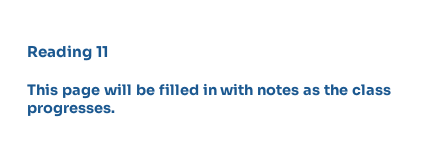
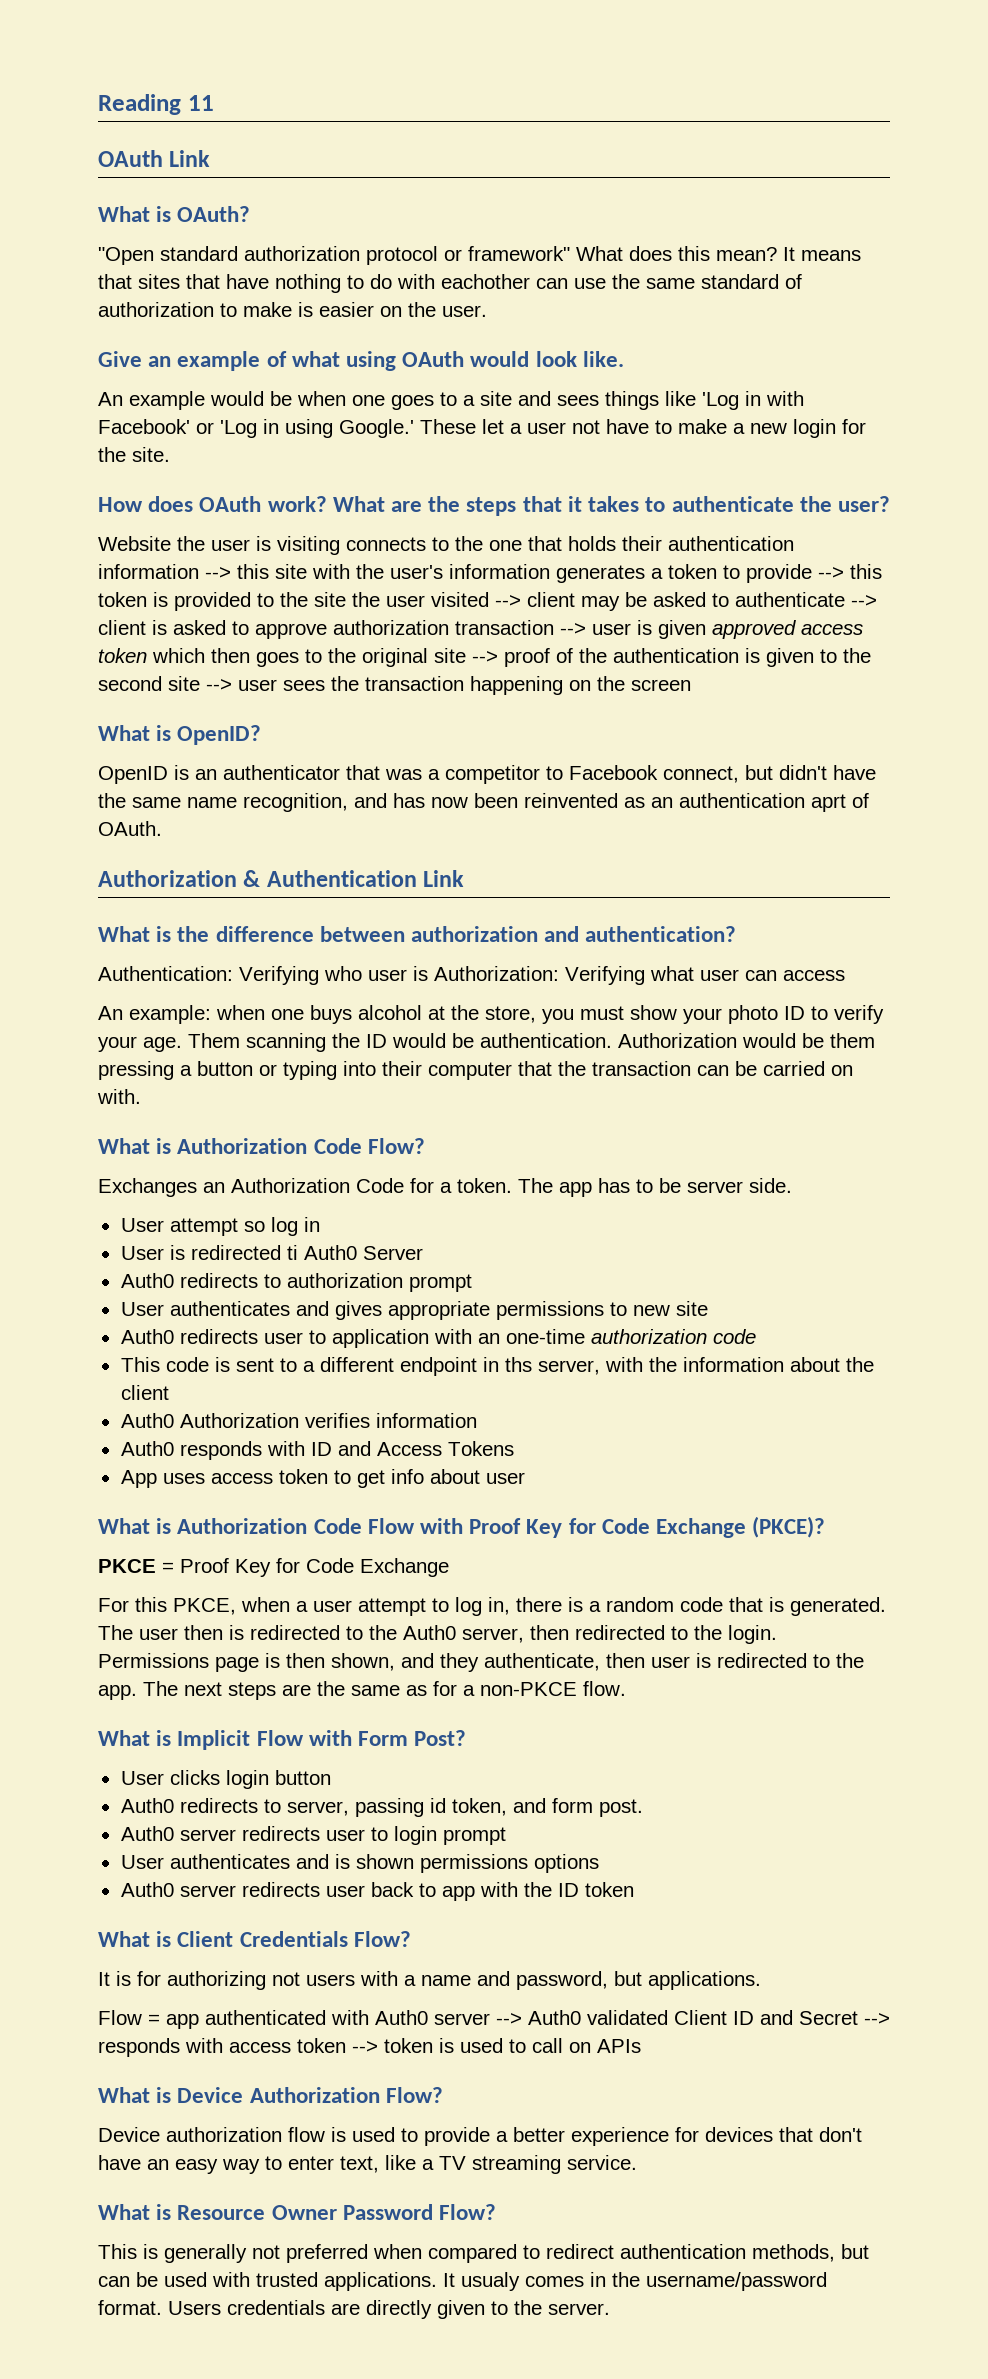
- This page will be filled in with notes as the class progresses.
+ OAuth Link
+ What is OAuth?
+ "Open standard authorization protocol or framework" What does this mean? It means that sites that have nothing to do with eachother can use the same standard of authorization to make is easier on the user.
+ Give an example of what using OAuth would look like.
+ An example would be when one goes to a site and sees things like 'Log in with Facebook' or 'Log in using Google.' These let a user not have to make a new login for the site.
+ How does OAuth work? What are the steps that it takes to authenticate the user?
+ Website the user is visiting connects to the one that holds their authentication information --> this site with the user's information generates a token to provide --> this token is provided to the site the user visited --> client may be asked to authenticate --> client is asked to approve authorization transaction --> user is given approved access token which then goes to the original site --> proof of the authentication is given to the second site --> user sees the transaction happening on the screen
+ What is OpenID?
+ OpenID is an authenticator that was a competitor to Facebook connect, but didn't have the same name recognition, and has now been reinvented as an authentication aprt of OAuth.
+ Authorization & Authentication Link
+ What is the difference between authorization and authentication?
+ Authentication: Verifying who user is Authorization: Verifying what user can access
+ An example: when one buys alcohol at the store, you must show your photo ID to verify your age. Them scanning the ID would be authentication. Authorization would be them pressing a button or typing into their computer that the transaction can be carried on with.
+ What is Authorization Code Flow?
+ Exchanges an Authorization Code for a token. The app has to be server side.
+ User attempt so log in
+ User is redirected ti Auth0 Server
+ Auth0 redirects to authorization prompt
+ User authenticates and gives appropriate permissions to new site
+ Auth0 redirects user to application with an one-time authorization code
+ This code is sent to a different endpoint in ths server, with the information about the client
+ Auth0 Authorization verifies information
+ Auth0 responds with ID and Access Tokens
+ App uses access token to get info about user
+ What is Authorization Code Flow with Proof Key for Code Exchange (PKCE)?
+ PKCE = Proof Key for Code Exchange
+ For this PKCE, when a user attempt to log in, there is a random code that is generated. The user then is redirected to the Auth0 server, then redirected to the login. Permissions page is then shown, and they authenticate, then user is redirected to the app. The next steps are the same as for a non-PKCE flow.
+ What is Implicit Flow with Form Post?
+ User clicks login button
+ Auth0 redirects to server, passing id token, and form post.
+ Auth0 server redirects user to login prompt
+ User authenticates and is shown permissions options
+ Auth0 server redirects user back to app with the ID token
+ What is Client Credentials Flow?
+ It is for authorizing not users with a name and password, but applications.
+ Flow = app authenticated with Auth0 server --> Auth0 validated Client ID and Secret --> responds with access token --> token is used to call on APIs
+ What is Device Authorization Flow?
+ Device authorization flow is used to provide a better experience for devices that don't have an easy way to enter text, like a TV streaming service.
+ What is Resource Owner Password Flow?
+ This is generally not preferred when compared to redirect authentication methods, but can be used with trusted applications. It usualy comes in the username/password format. Users credentials are directly given to the server.

